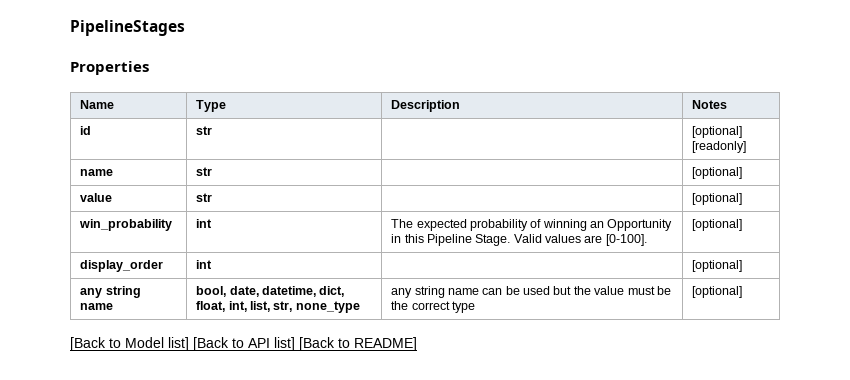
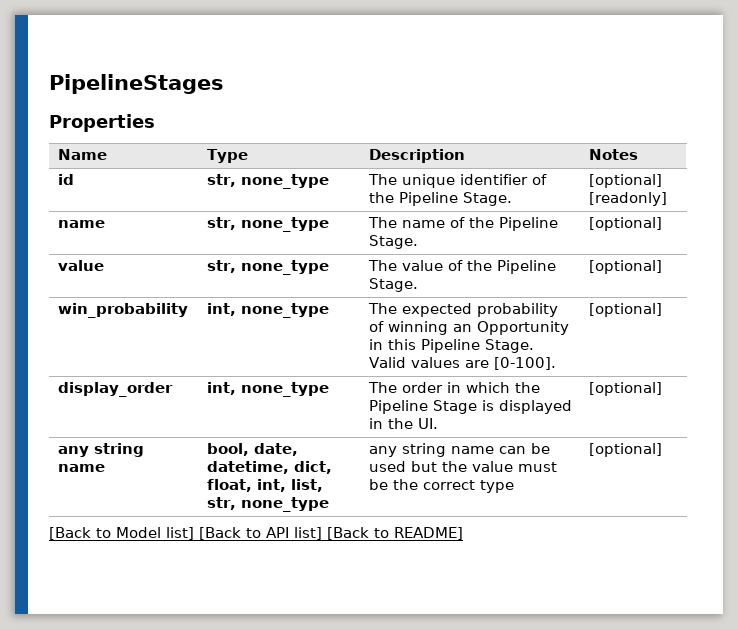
- id | str | | [optional] [readonly]
- name | str | | [optional]
- value | str | | [optional]
+ id | str, none_type | The unique identifier of the Pipeline Stage. | [optional] [readonly]
+ name | str, none_type | The name of the Pipeline Stage. | [optional]
+ value | str, none_type | The value of the Pipeline Stage. | [optional]
- win_probability | int | The expected probability of winning an Opportunity in this Pipeline Stage. Valid values are [0-100]. | [optional]
+ win_probability | int, none_type | The expected probability of winning an Opportunity in this Pipeline Stage. Valid values are [0-100]. | [optional]
- display_order | int | | [optional]
+ display_order | int, none_type | The order in which the Pipeline Stage is displayed in the UI. | [optional]

